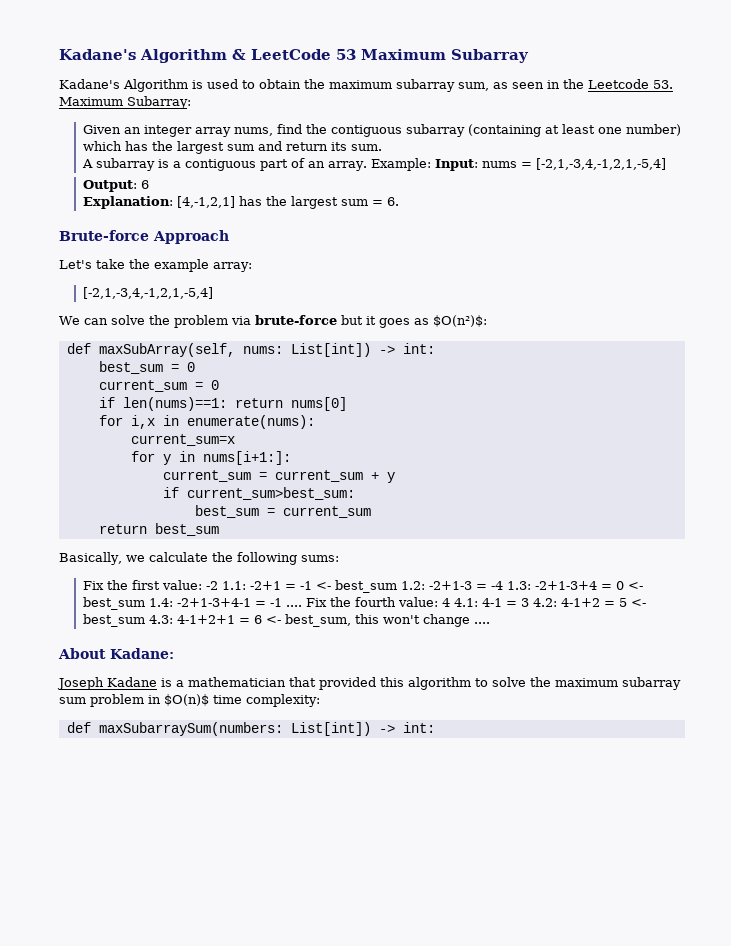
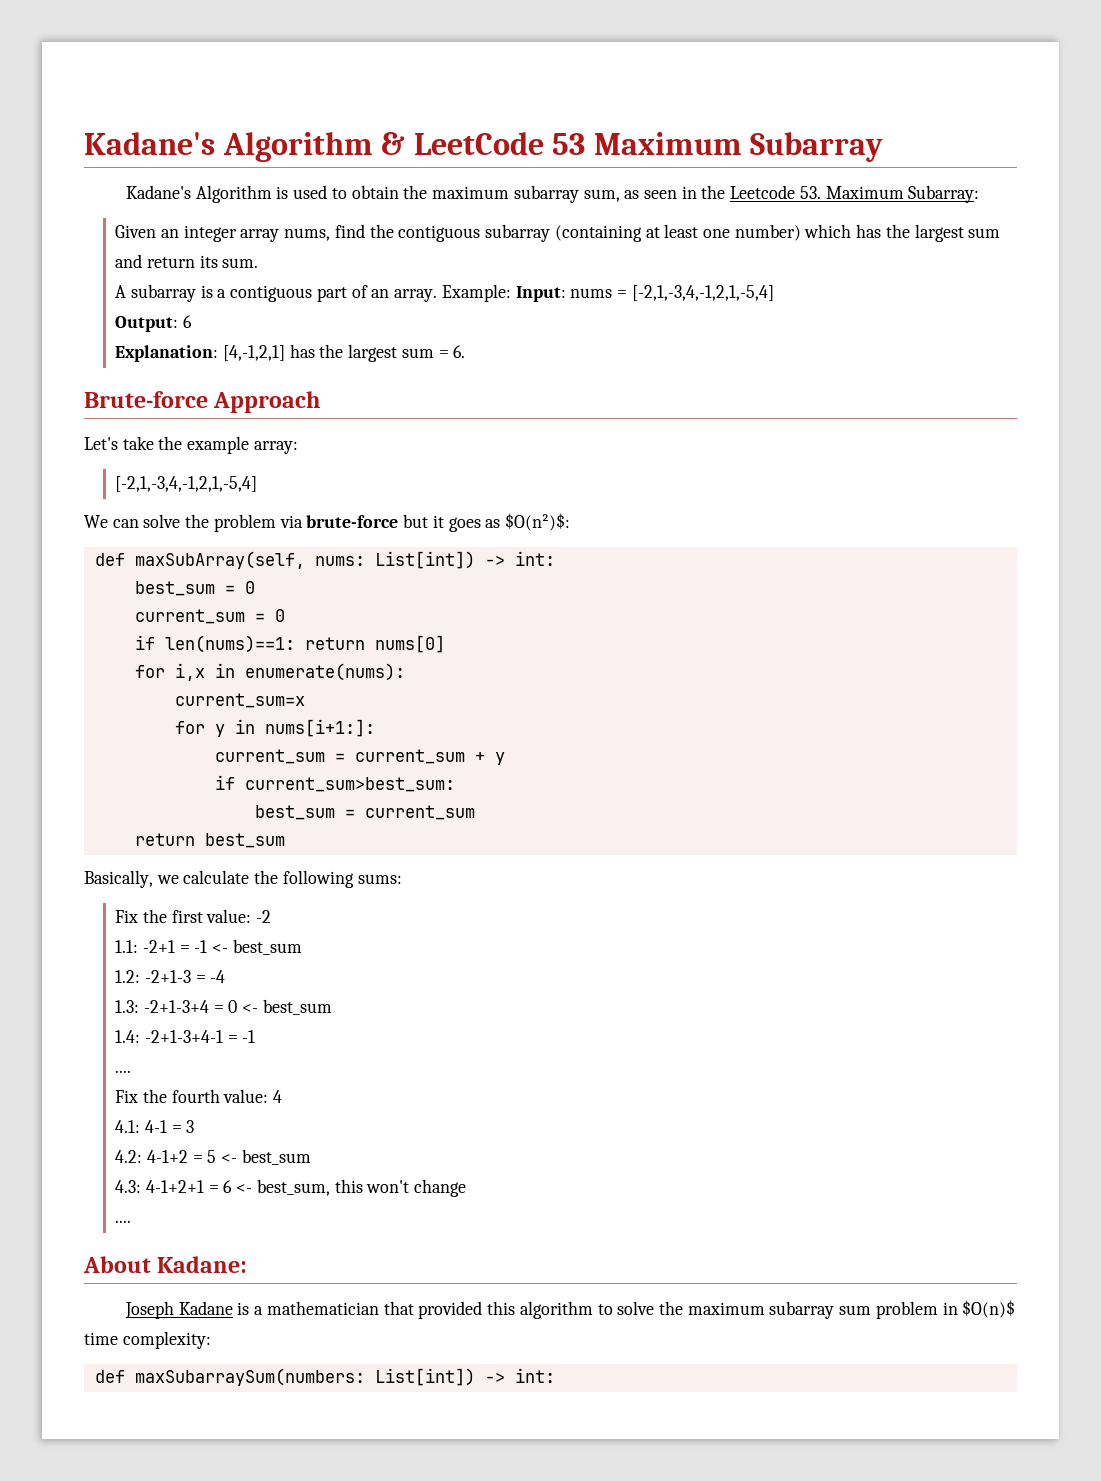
- Fix the first value: -2 1.1: -2+1 = -1 <- best_sum 1.2: -2+1-3 = -4 1.3: -2+1-3+4 = 0 <- best_sum 1.4: -2+1-3+4-1 = -1 .... Fix the fourth value: 4 4.1: 4-1 = 3 4.2: 4-1+2 = 5 <- best_sum 4.3: 4-1+2+1 = 6 <- best_sum, this won't change ....
+ Fix the first value: -2
+ 1.1: -2+1 = -1 <- best_sum
+ 1.2: -2+1-3 = -4
+ 1.3: -2+1-3+4 = 0 <- best_sum
+ 1.4: -2+1-3+4-1 = -1
+ ....
+ Fix the fourth value: 4
+ 4.1: 4-1 = 3
+ 4.2: 4-1+2 = 5 <- best_sum
+ 4.3: 4-1+2+1 = 6 <- best_sum, this won't change
+ ....

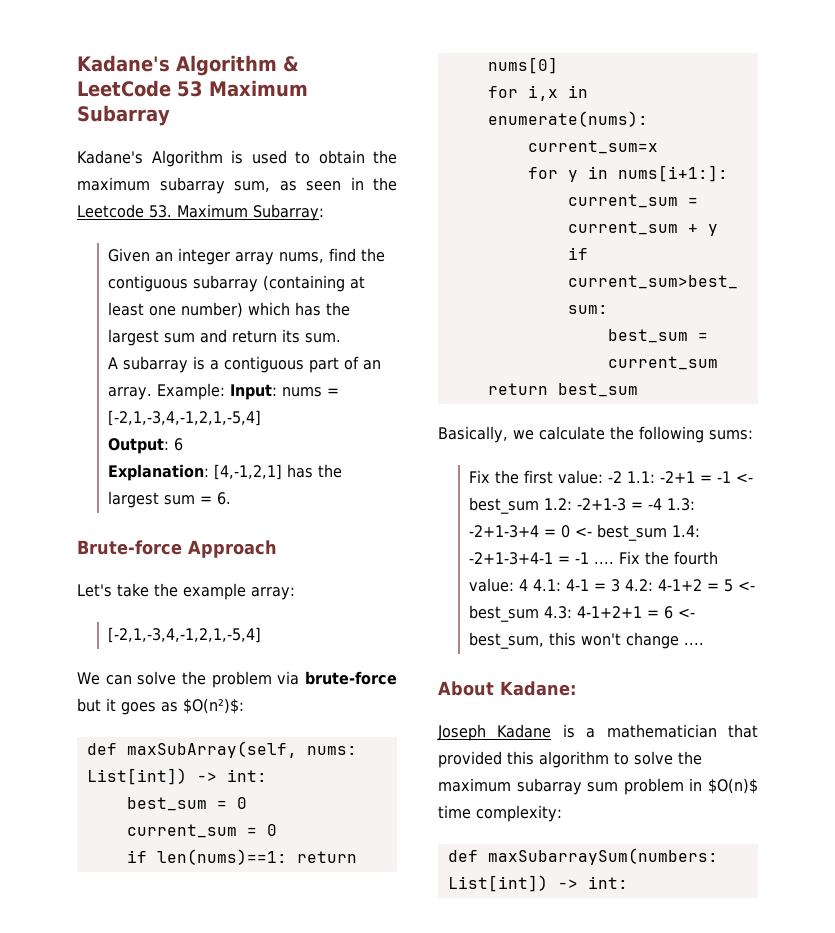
- Fix the first value: -2
- 1.1: -2+1 = -1 <- best_sum
- 1.2: -2+1-3 = -4
- 1.3: -2+1-3+4 = 0 <- best_sum
- 1.4: -2+1-3+4-1 = -1
- ....
- Fix the fourth value: 4
- 4.1: 4-1 = 3
- 4.2: 4-1+2 = 5 <- best_sum
- 4.3: 4-1+2+1 = 6 <- best_sum, this won't change
- ....
+ Fix the first value: -2 1.1: -2+1 = -1 <- best_sum 1.2: -2+1-3 = -4 1.3: -2+1-3+4 = 0 <- best_sum 1.4: -2+1-3+4-1 = -1 .... Fix the fourth value: 4 4.1: 4-1 = 3 4.2: 4-1+2 = 5 <- best_sum 4.3: 4-1+2+1 = 6 <- best_sum, this won't change ....

